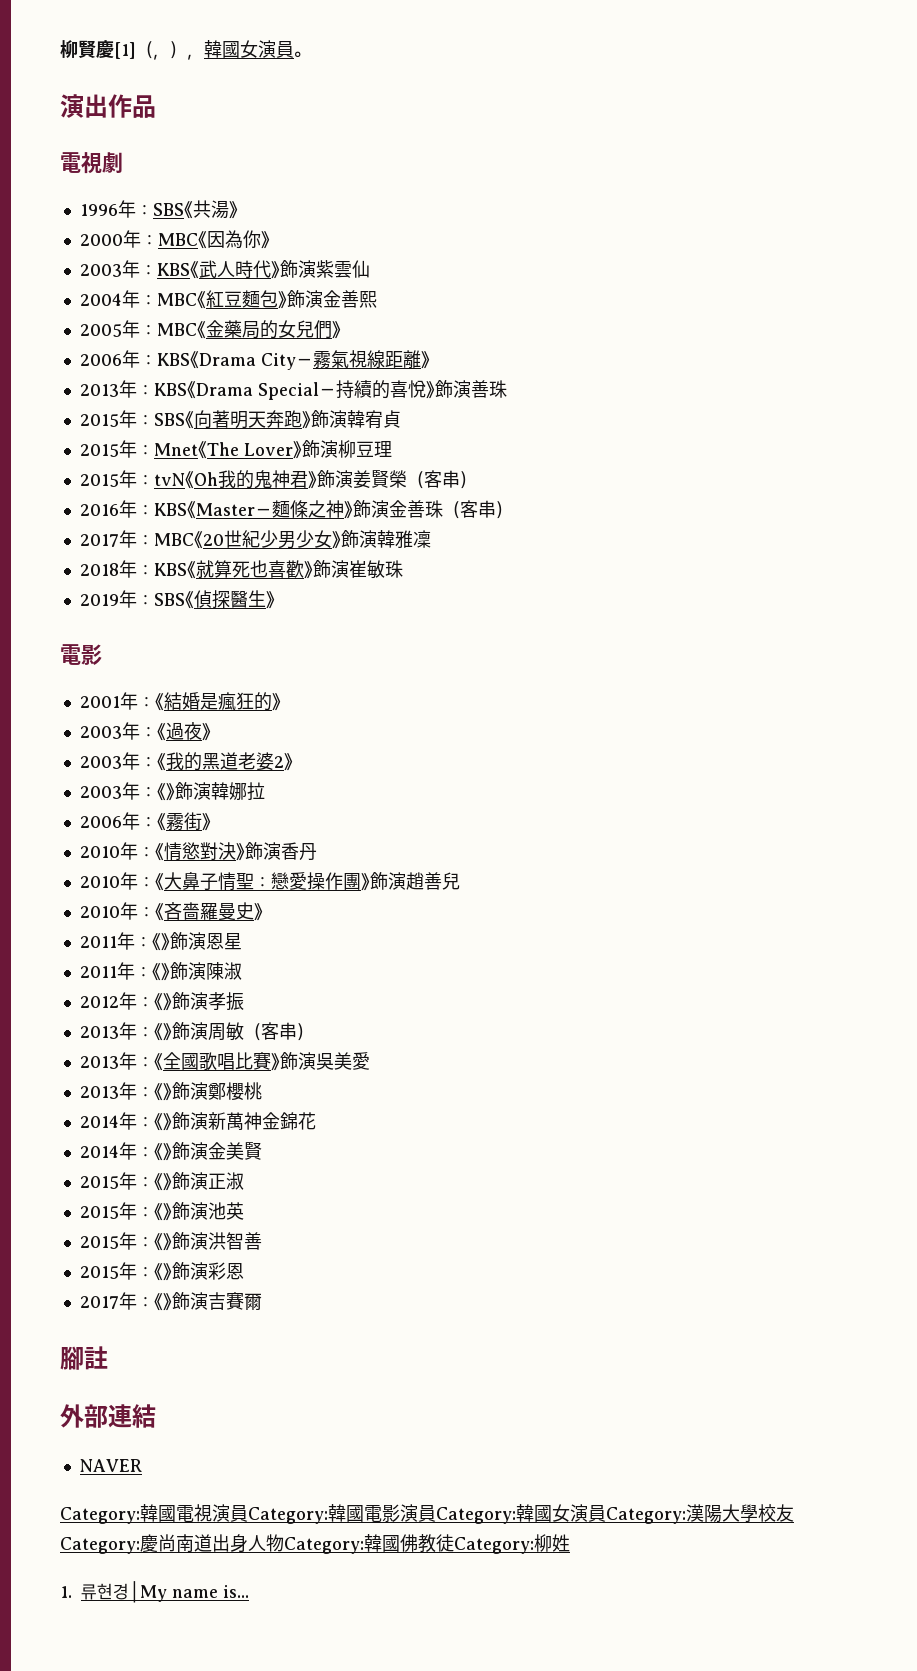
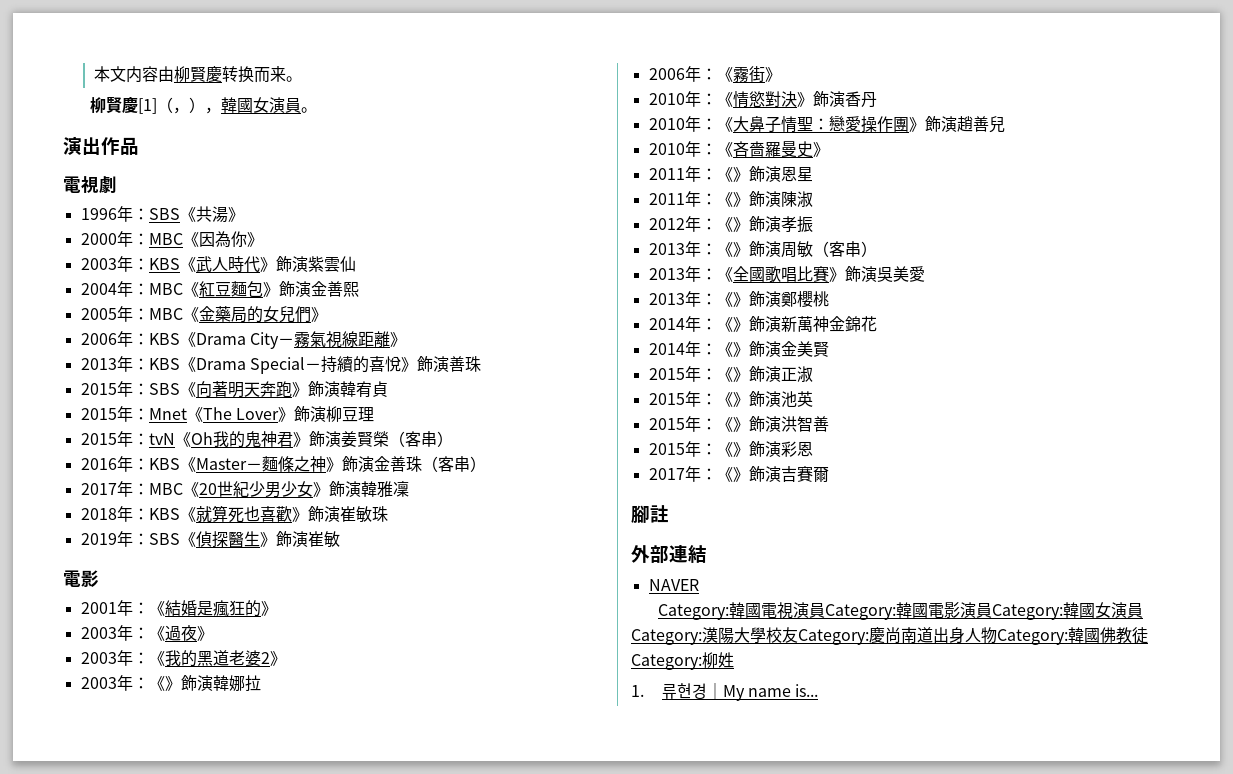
+ 本文内容由柳賢慶转换而来。
- 2019年：SBS《偵探醫生》
+ 2019年：SBS《偵探醫生》飾演崔敏

